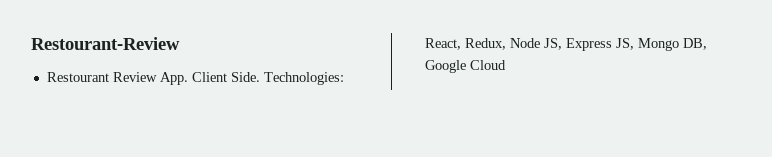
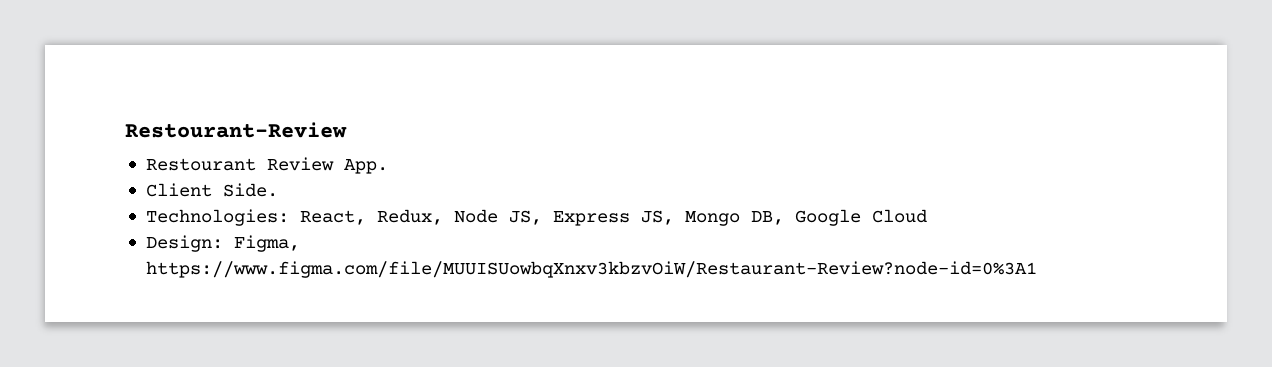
- Restourant Review App. Client Side. Technologies: React, Redux, Node JS, Express JS, Mongo DB, Google Cloud
+ Restourant Review App.
+ Client Side.
+ Technologies: React, Redux, Node JS, Express JS, Mongo DB, Google Cloud
+ Design: Figma, https://www.figma.com/file/MUUISUowbqXnxv3kbzvOiW/Restaurant-Review?node-id=0%3A1

